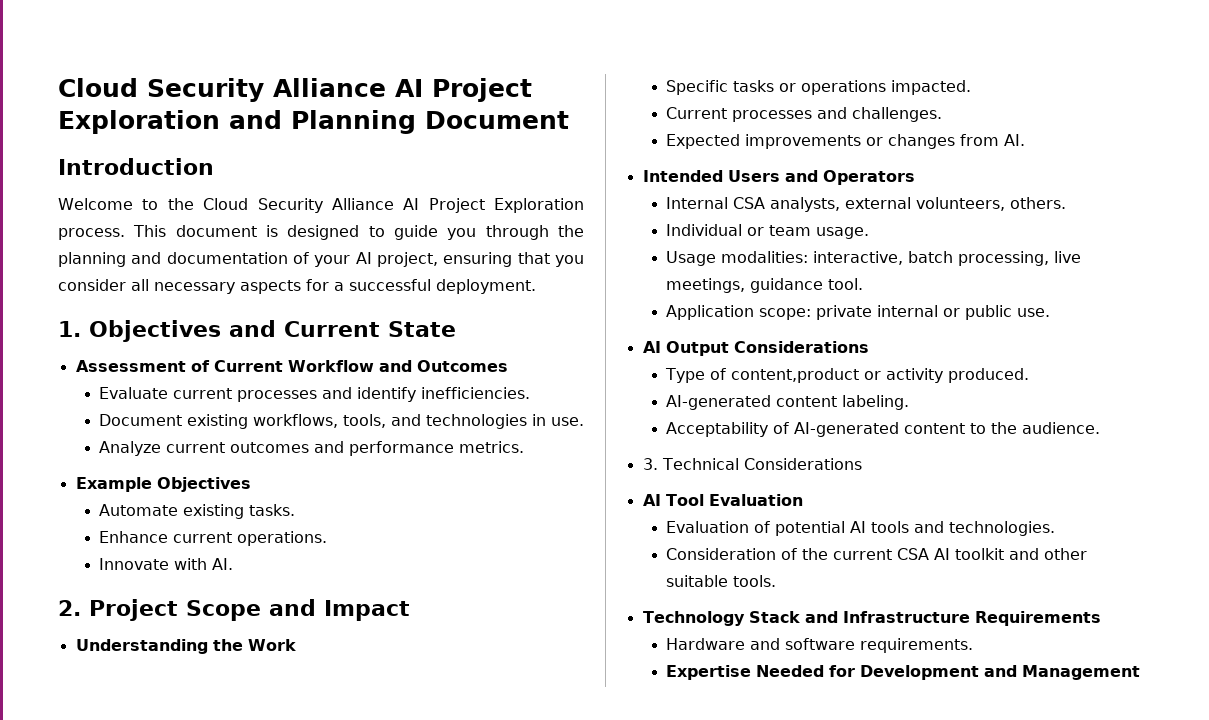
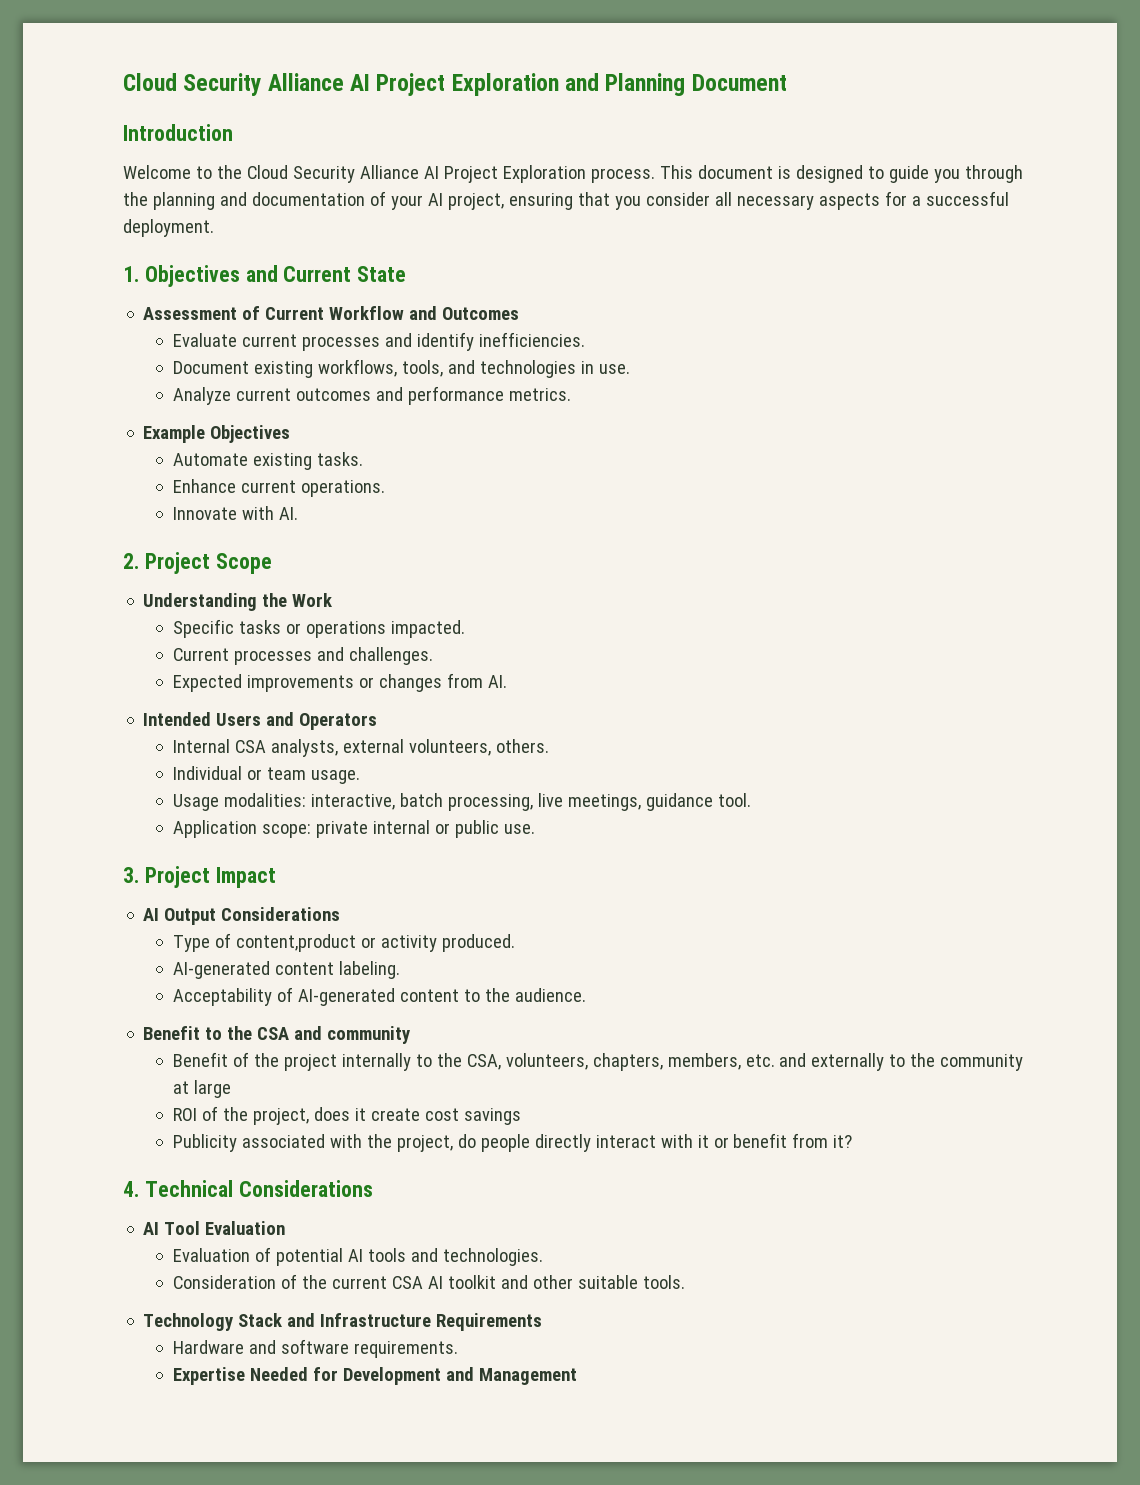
- 2. Project Scope and Impact
+ 2. Project Scope
+ 3. Project Impact
- 3. Technical Considerations
+ Benefit to the CSA and community
+ Benefit of the project internally to the CSA, volunteers, chapters, members, etc. and externally to the community at large
+ ROI of the project, does it create cost savings
+ Publicity associated with the project, do people directly interact with it or benefit from it?
+ 4. Technical Considerations

